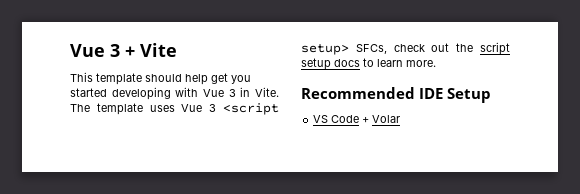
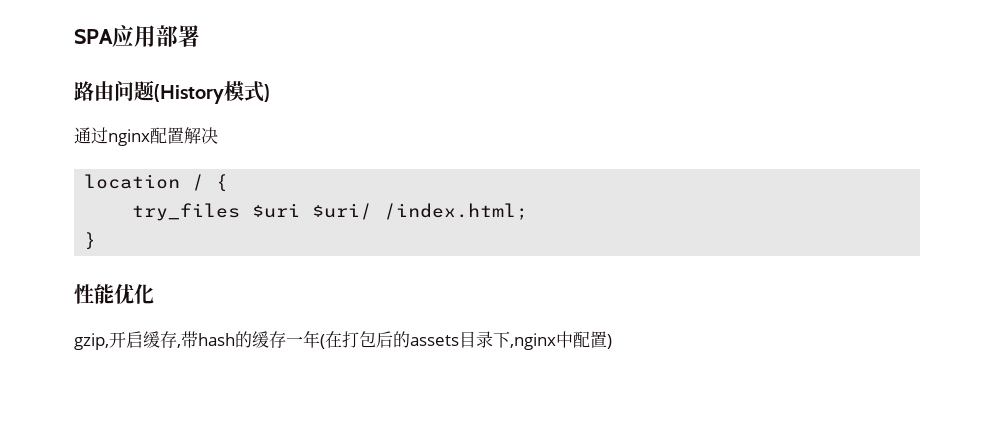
- Vue 3 + Vite
- This template should help get you started developing with Vue 3 in Vite. The template uses Vue 3 <script setup> SFCs, check out the script setup docs to learn more.
- Recommended IDE Setup
- VS Code + Volar
+ SPA应用部署
+ 路由问题(History模式)
+ 通过nginx配置解决
+ location / {
+ try_files $uri $uri/ /index.html;
+ }
+ 性能优化
+ gzip,开启缓存,带hash的缓存一年(在打包后的assets目录下,nginx中配置)

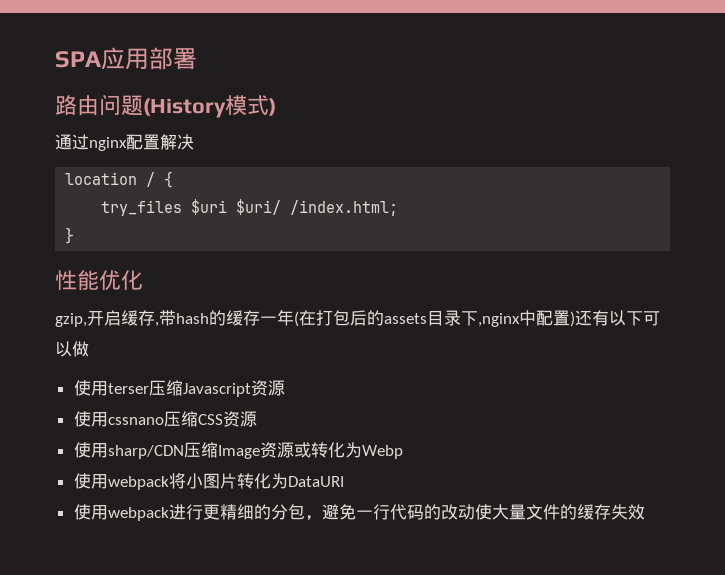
- gzip,开启缓存,带hash的缓存一年(在打包后的assets目录下,nginx中配置)
+ gzip,开启缓存,带hash的缓存一年(在打包后的assets目录下,nginx中配置)还有以下可以做
+ 使用terser压缩Javascript资源
+ 使用cssnano压缩CSS资源
+ 使用sharp/CDN压缩Image资源或转化为Webp
+ 使用webpack将小图片转化为DataURI
+ 使用webpack进行更精细的分包，避免一行代码的改动使大量文件的缓存失效

